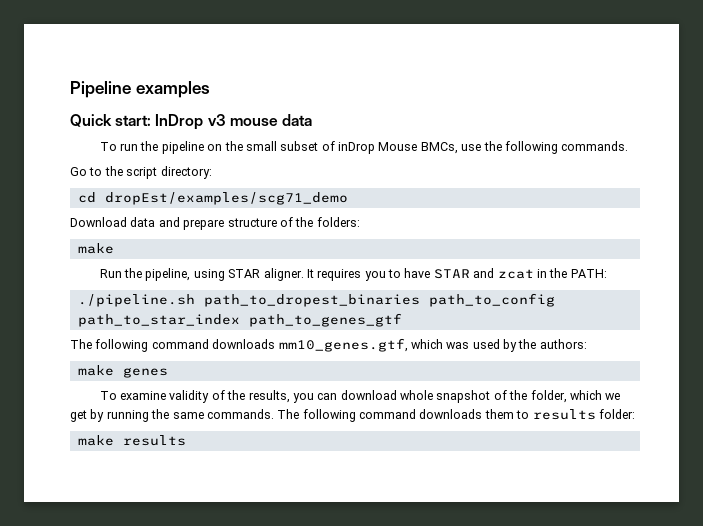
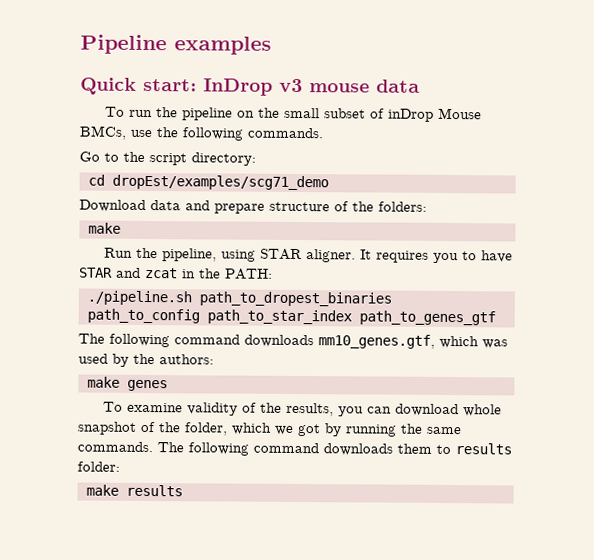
- To examine validity of the results, you can download whole snapshot of the folder, which we get by running the same commands.
+ To examine validity of the results, you can download whole snapshot of the folder, which we got by running the same commands.

